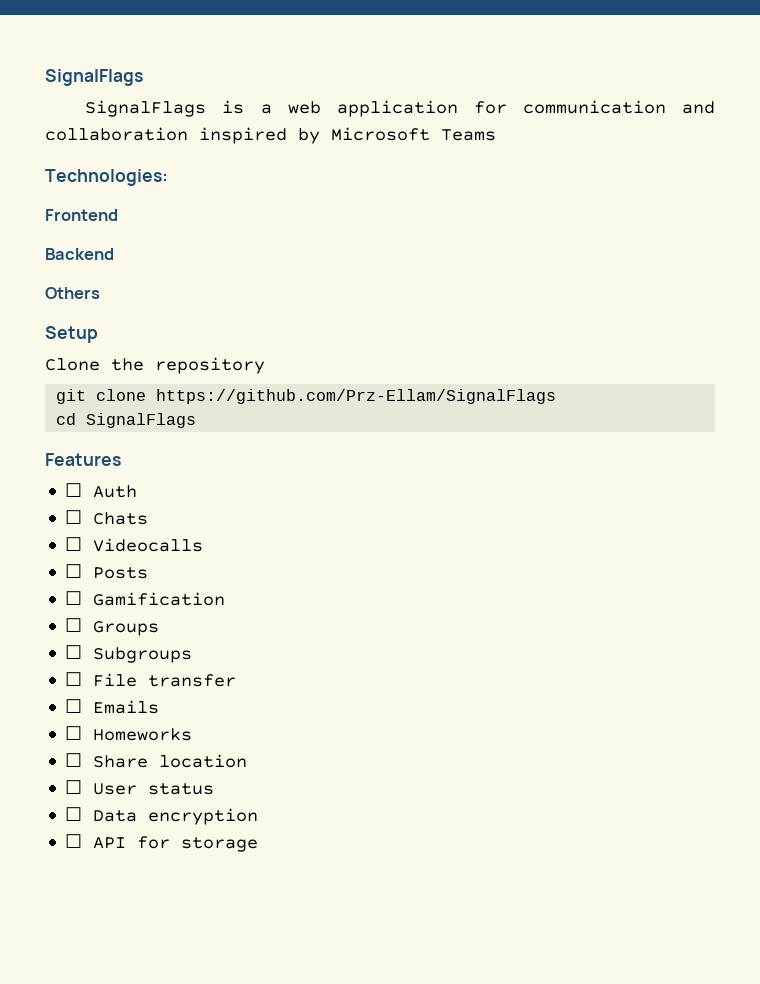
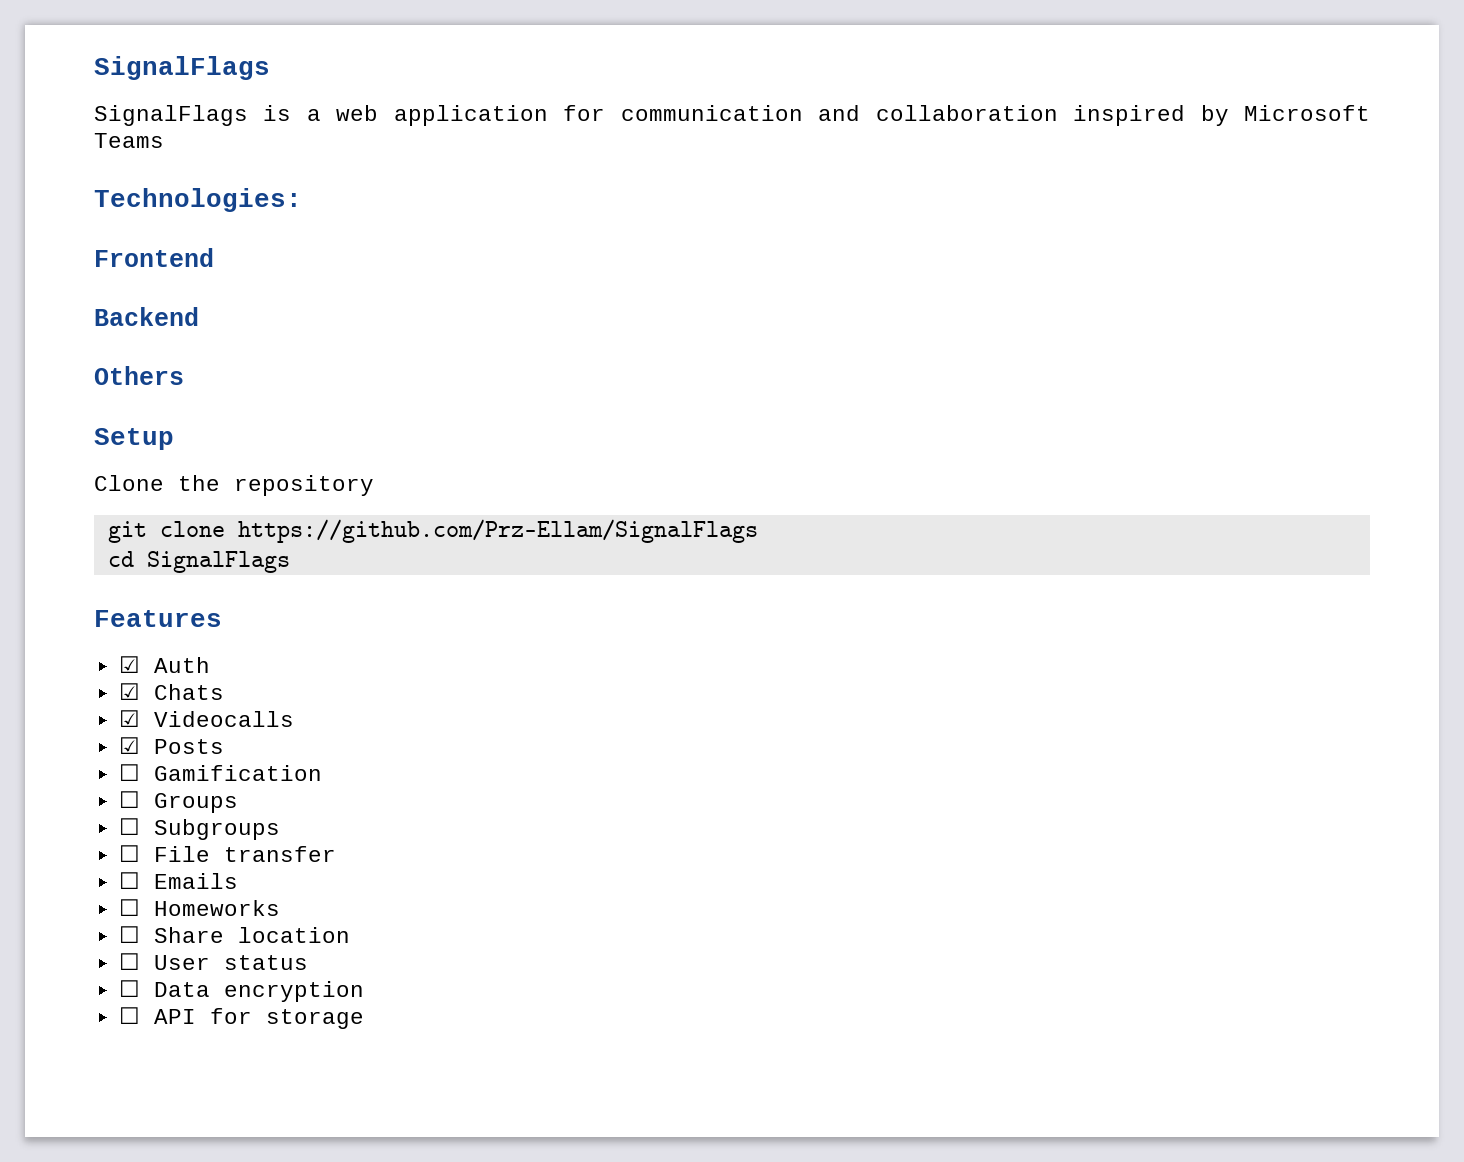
- ☐ Auth
+ ☑ Auth
- ☐ Chats
+ ☑ Chats
- ☐ Videocalls
+ ☑ Videocalls
- ☐ Posts
+ ☑ Posts

